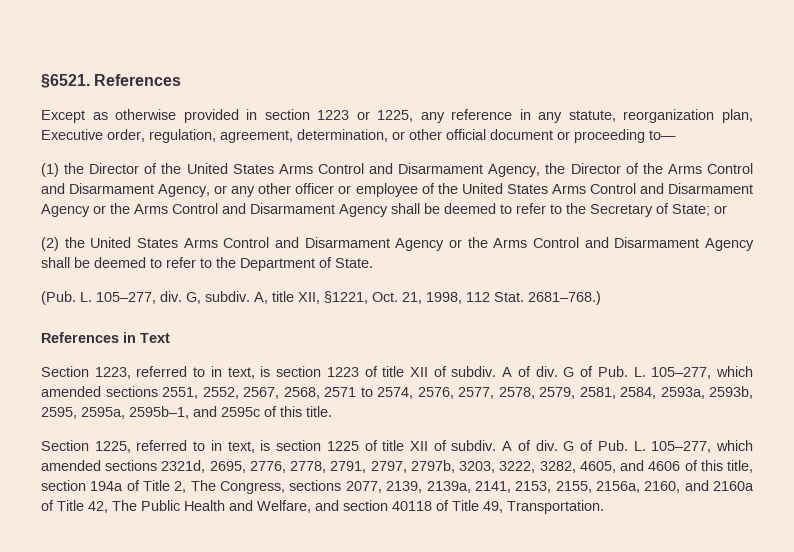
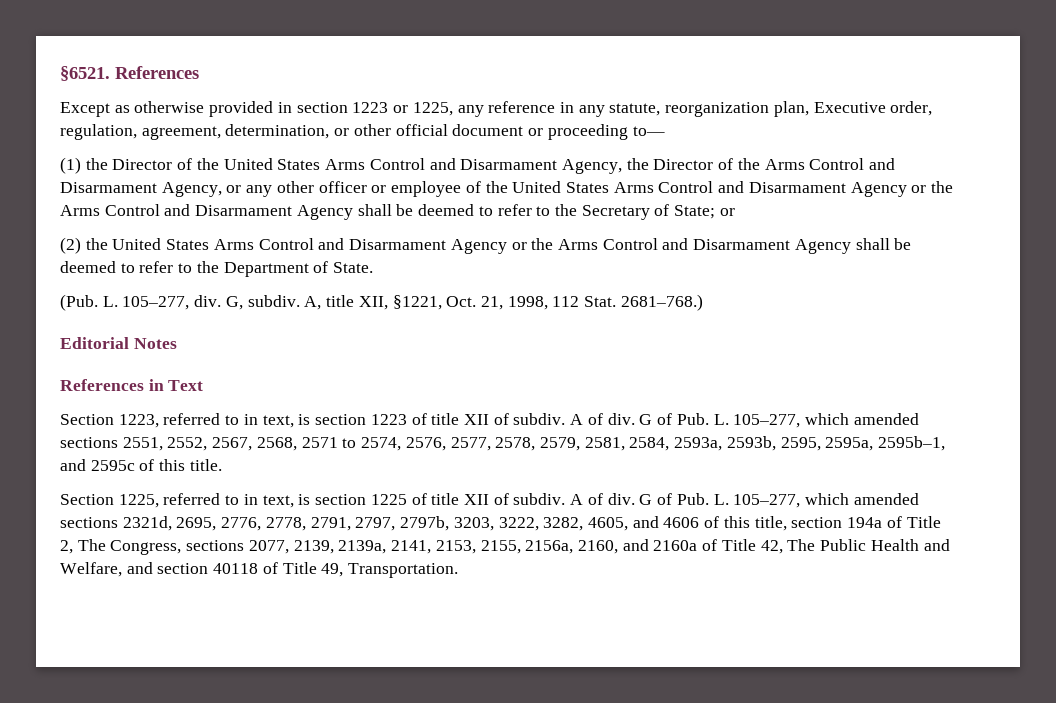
+ Editorial Notes

